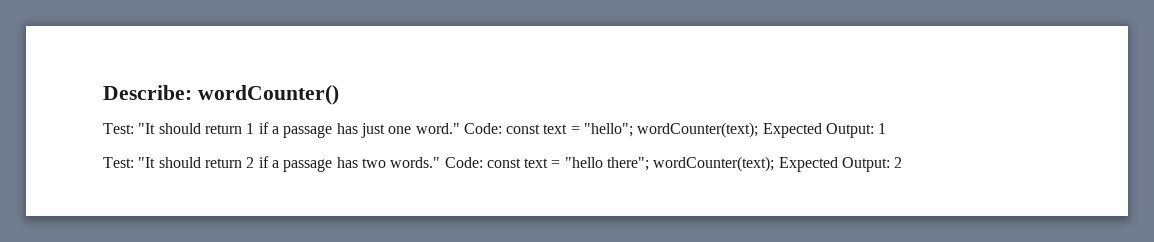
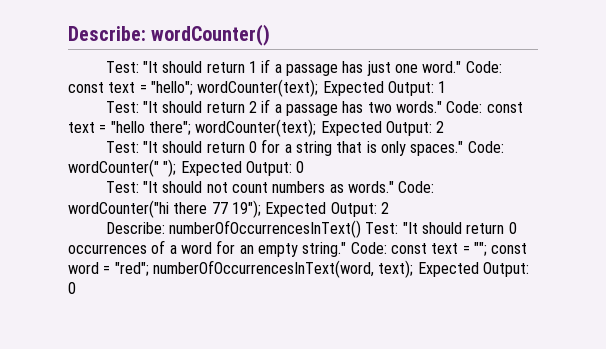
+ Test: "It should return 0 for a string that is only spaces." Code: wordCounter(" "); Expected Output: 0
+ Test: "It should not count numbers as words." Code: wordCounter("hi there 77 19"); Expected Output: 2
+ Describe: numberOfOccurrencesInText() Test: "It should return 0 occurrences of a word for an empty string." Code: const text = ""; const word = "red"; numberOfOccurrencesInText(word, text); Expected Output: 0

